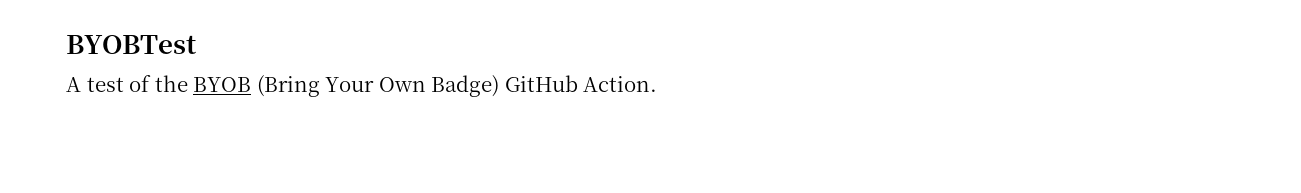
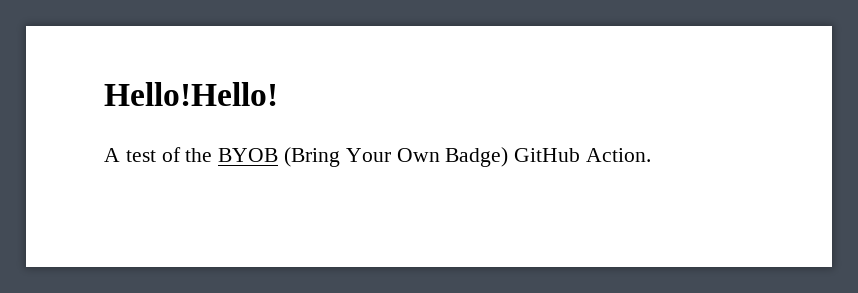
- BYOBTest
+ Hello!Hello!

